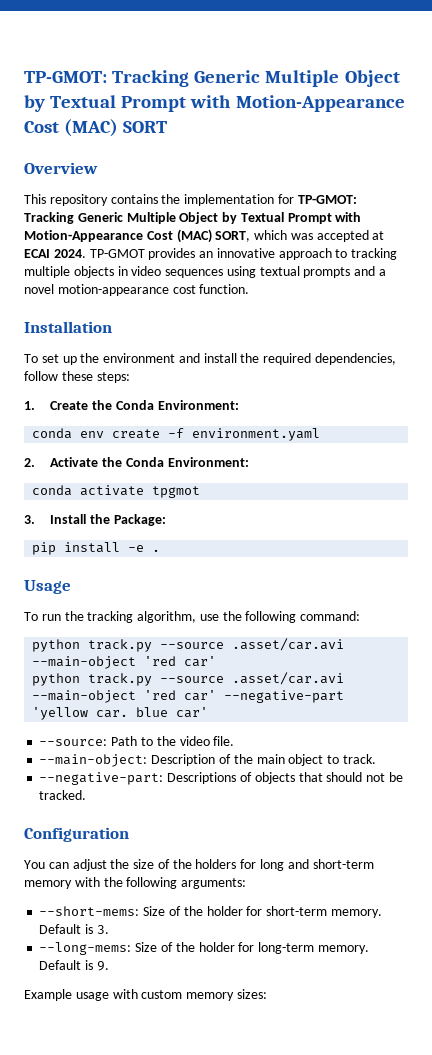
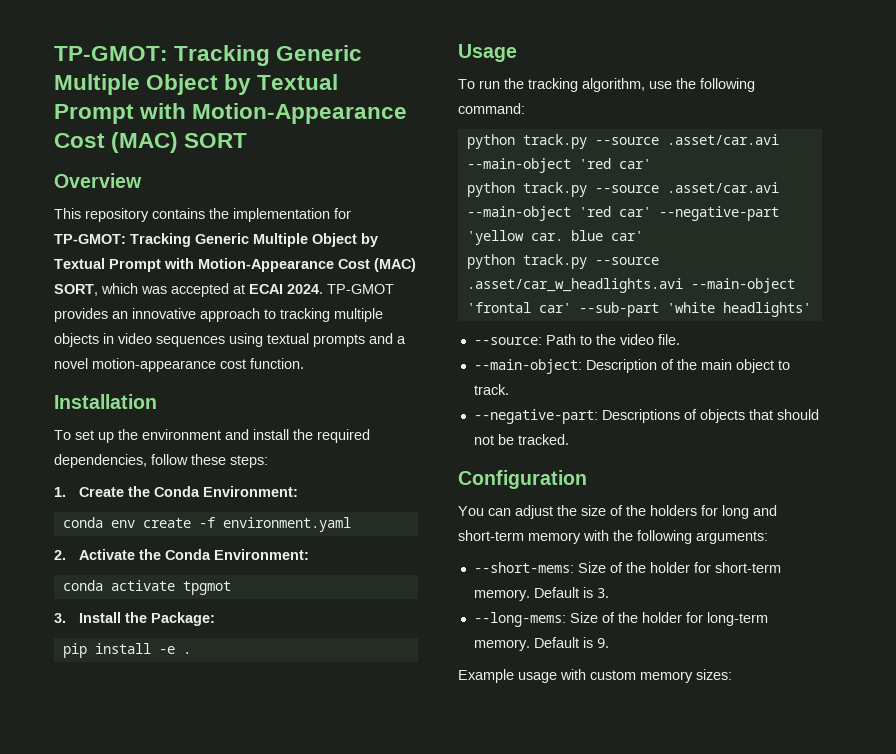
+ python track.py --source .asset/car_w_headlights.avi --main-object 'frontal car' --sub-part 'white headlights'

